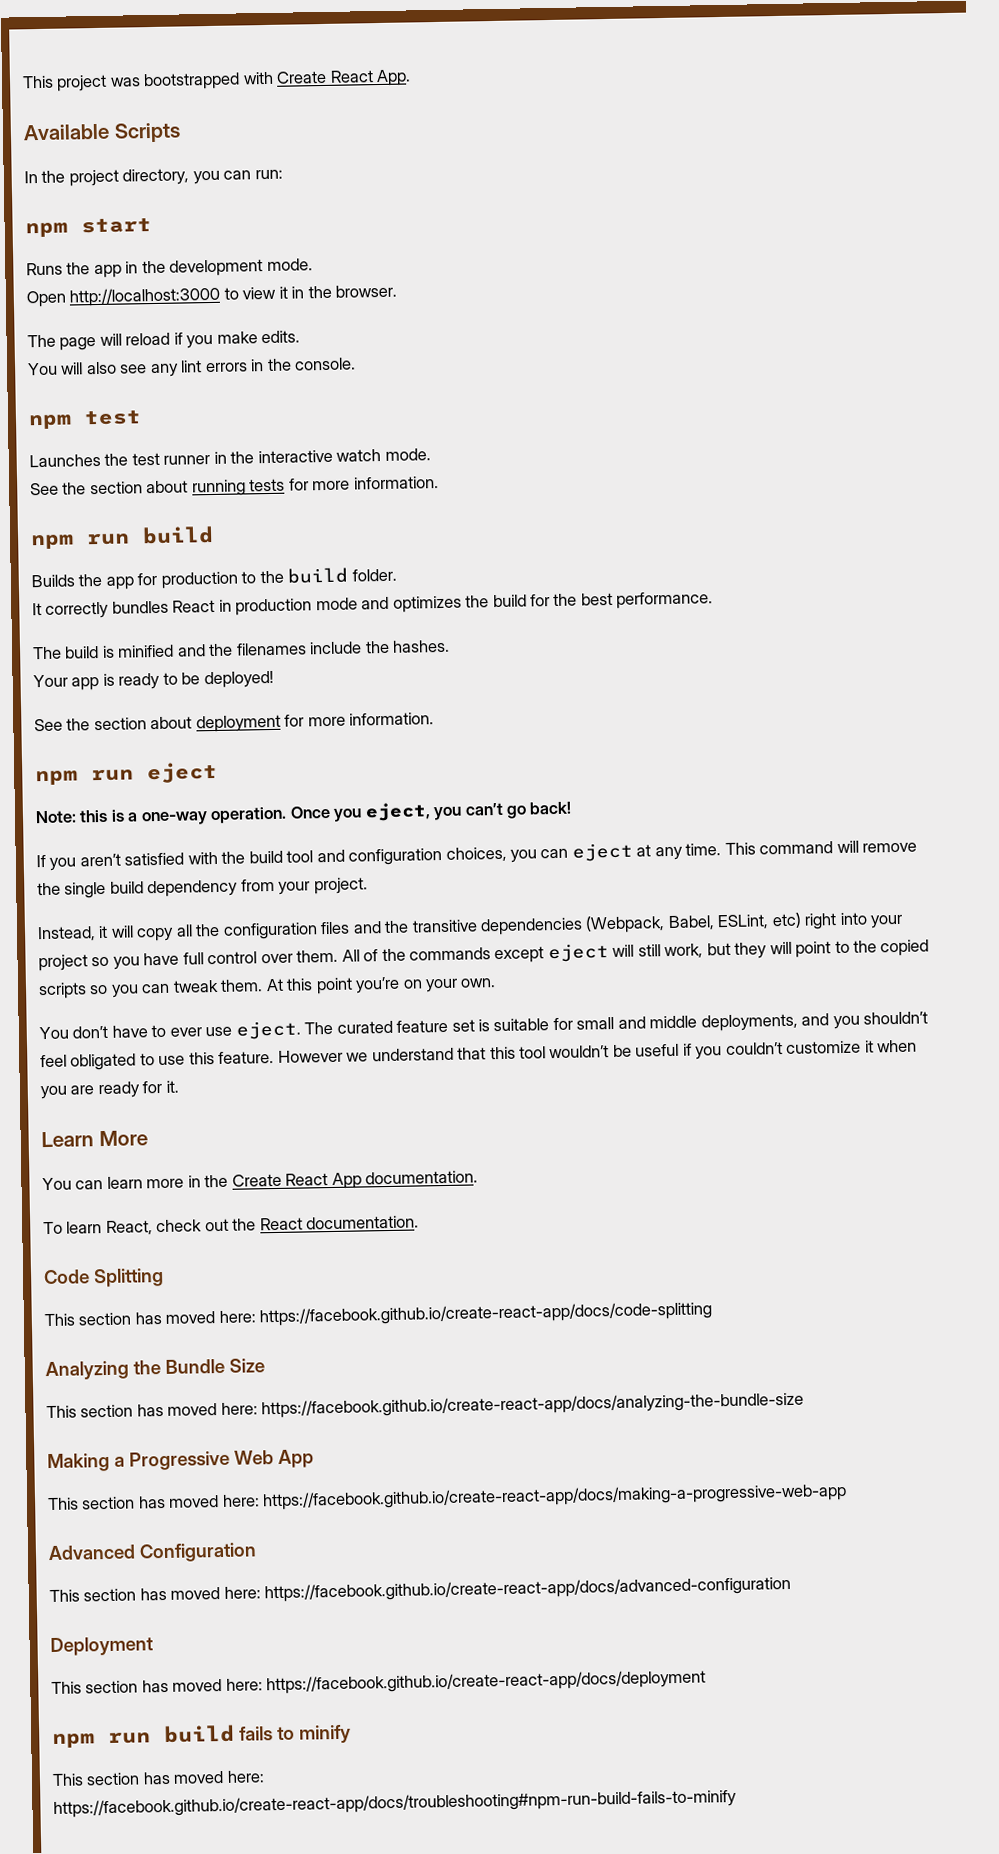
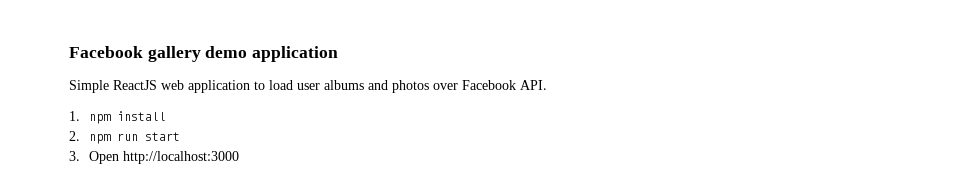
- This project was bootstrapped with Create React App.
- Available Scripts
- In the project directory, you can run:
- npm start
- Runs the app in the development mode.
- Open http://localhost:3000 to view it in the browser.
- The page will reload if you make edits.
- You will also see any lint errors in the console.
- npm test
- Launches the test runner in the interactive watch mode.
- See the section about running tests for more information.
- npm run build
- Builds the app for production to the build folder.
- It correctly bundles React in production mode and optimizes the build for the best performance.
- The build is minified and the filenames include the hashes.
- Your app is ready to be deployed!
- See the section about deployment for more information.
- npm run eject
- Note: this is a one-way operation. Once you eject, you can’t go back!
- If you aren’t satisfied with the build tool and configuration choices, you can eject at any time. This command will remove the single build dependency from your project.
- Instead, it will copy all the configuration files and the transitive dependencies (Webpack, Babel, ESLint, etc) right into your project so you have full control over them. All of the commands except eject will still work, but they will point to the copied scripts so you can tweak them. At this point you’re on your own.
- You don’t have to ever use eject. The curated feature set is suitable for small and middle deployments, and you shouldn’t feel obligated to use this feature. However we understand that this tool wouldn’t be useful if you couldn’t customize it when you are ready for it.
- Learn More
- You can learn more in the Create React App documentation.
- To learn React, check out the React documentation.
- Code Splitting
- This section has moved here: https://facebook.github.io/create-react-app/docs/code-splitting
- Analyzing the Bundle Size
- This section has moved here: https://facebook.github.io/create-react-app/docs/analyzing-the-bundle-size
- Making a Progressive Web App
- This section has moved here: https://facebook.github.io/create-react-app/docs/making-a-progressive-web-app
- Advanced Configuration
- This section has moved here: https://facebook.github.io/create-react-app/docs/advanced-configuration
- Deployment
- This section has moved here: https://facebook.github.io/create-react-app/docs/deployment
- npm run build fails to minify
- This section has moved here: https://facebook.github.io/create-react-app/docs/troubleshooting#npm-run-build-fails-to-minify
+ Facebook gallery demo application
+ Simple ReactJS web application to load user albums and photos over Facebook API.
+ 1. npm install
+ 2. npm run start
+ 3. Open http://localhost:3000

